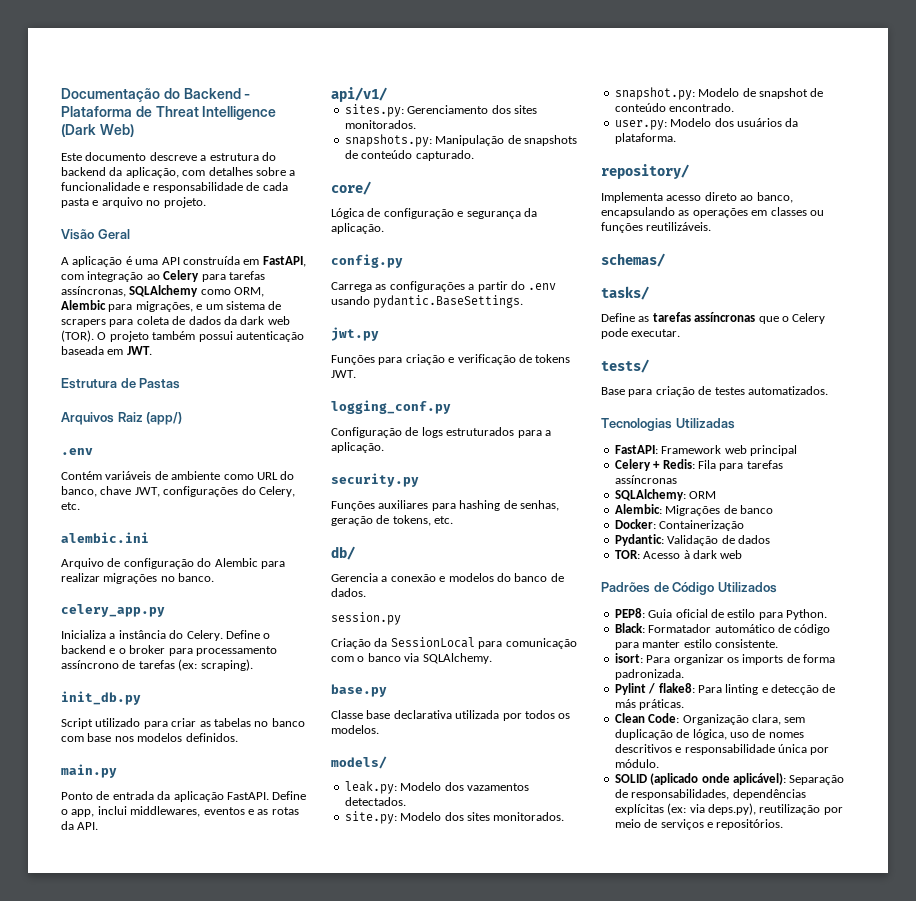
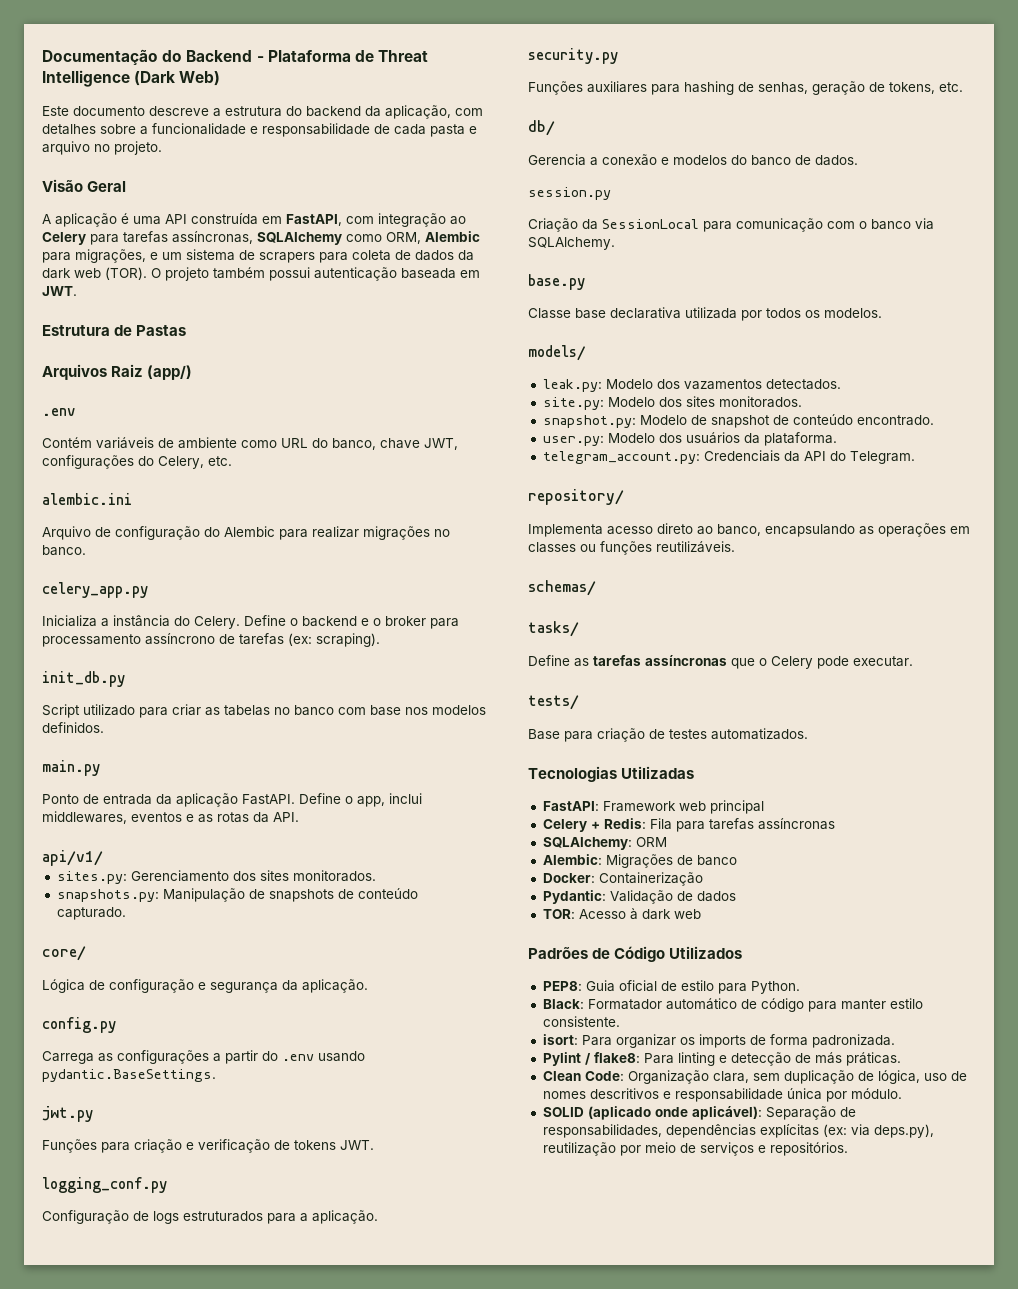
+ telegram_account.py: Credenciais da API do Telegram.

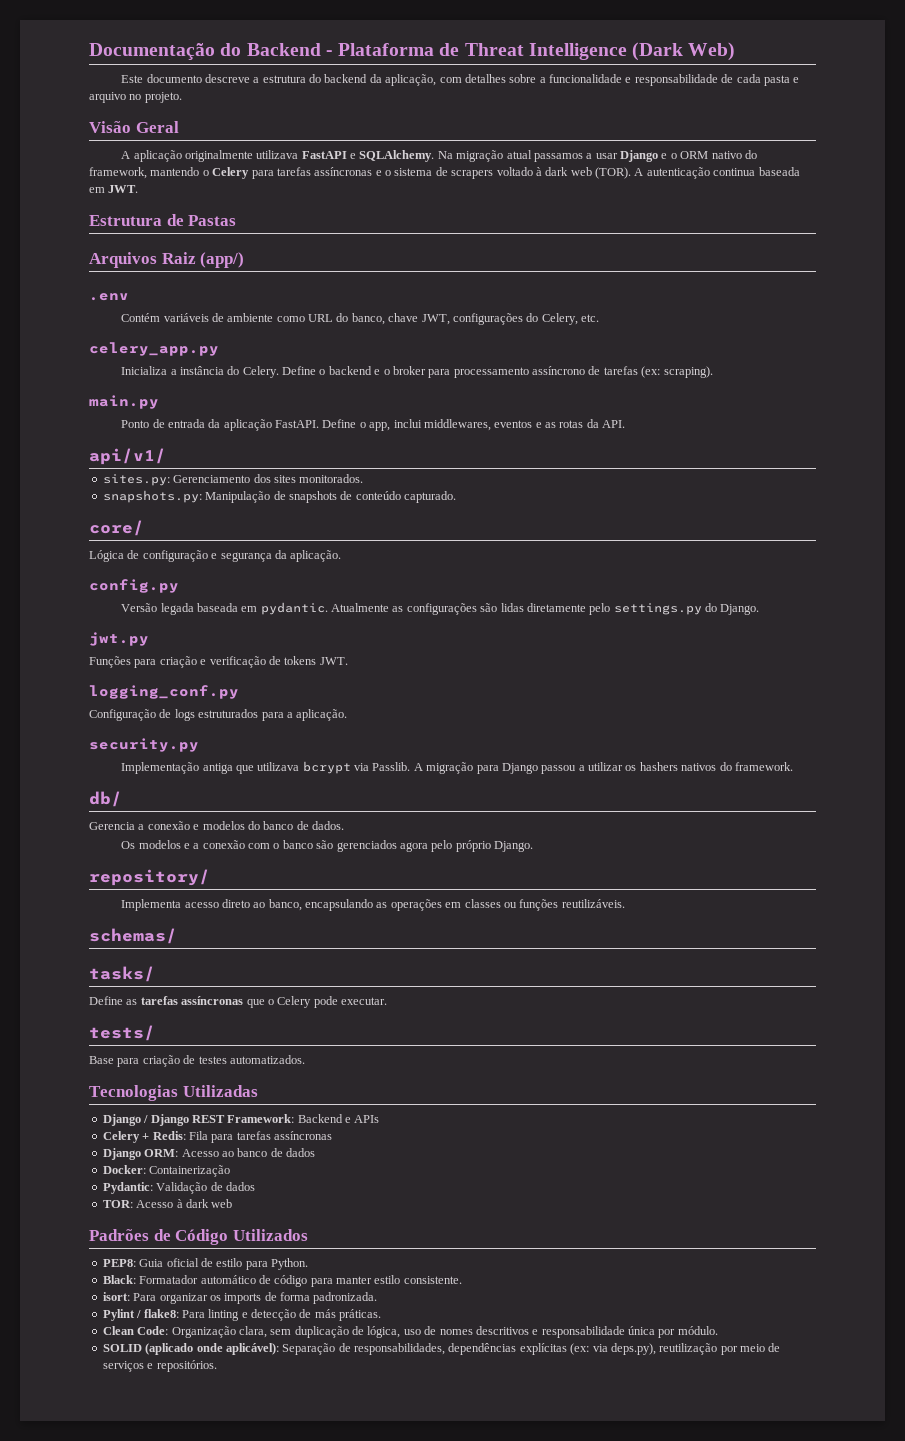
- A aplicação é uma API construída em FastAPI, com integração ao Celery para tarefas assíncronas, SQLAlchemy como ORM, Alembic para migrações, e um sistema de scrapers para coleta de dados da dark web (TOR). O projeto também possui autenticação baseada em JWT.
+ A aplicação originalmente utilizava FastAPI e SQLAlchemy. Na migração atual passamos a usar Django e o ORM nativo do framework, mantendo o Celery para tarefas assíncronas e o sistema de scrapers voltado à dark web (TOR). A autenticação continua baseada em JWT.
- alembic.ini
- Arquivo de configuração do Alembic para realizar migrações no banco.
- init_db.py
- Script utilizado para criar as tabelas no banco com base nos modelos definidos.
- Carrega as configurações a partir do .env usando pydantic.BaseSettings.
+ Versão legada baseada em pydantic. Atualmente as configurações são lidas diretamente pelo settings.py do Django.
- Funções auxiliares para hashing de senhas, geração de tokens, etc.
+ Implementação antiga que utilizava bcrypt via Passlib. A migração para Django passou a utilizar os hashers nativos do framework.
- session.py
- Criação da SessionLocal para comunicação com o banco via SQLAlchemy.
- base.py
- Classe base declarativa utilizada por todos os modelos.
- models/
- leak.py: Modelo dos vazamentos detectados.
- site.py: Modelo dos sites monitorados.
- snapshot.py: Modelo de snapshot de conteúdo encontrado.
- user.py: Modelo dos usuários da plataforma.
- telegram_account.py: Credenciais da API do Telegram.
+ Os modelos e a conexão com o banco são gerenciados agora pelo próprio Django.
- FastAPI: Framework web principal
+ Django / Django REST Framework: Backend e APIs
- SQLAlchemy: ORM
- Alembic: Migrações de banco
+ Django ORM: Acesso ao banco de dados

